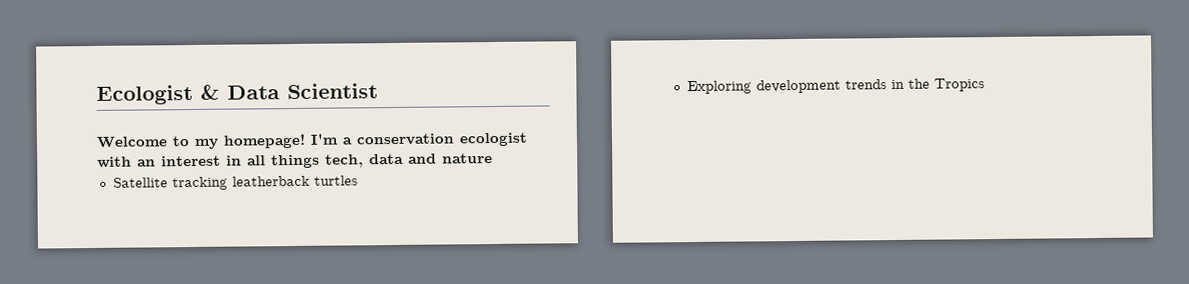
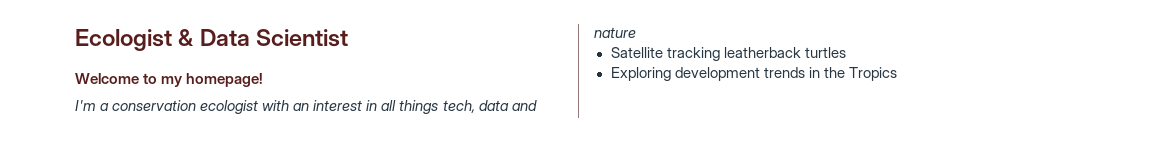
- Welcome to my homepage! I'm a conservation ecologist with an interest in all things tech, data and nature
+ Welcome to my homepage!
+ I'm a conservation ecologist with an interest in all things tech, data and nature

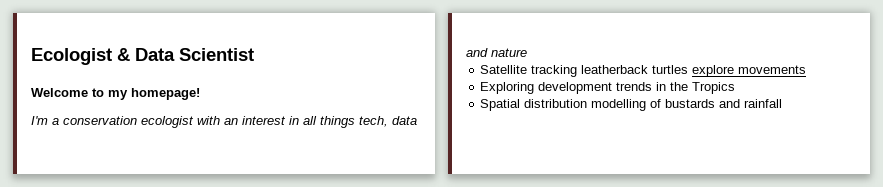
- Satellite tracking leatherback turtles
+ Satellite tracking leatherback turtles explore movements
+ Spatial distribution modelling of bustards and rainfall

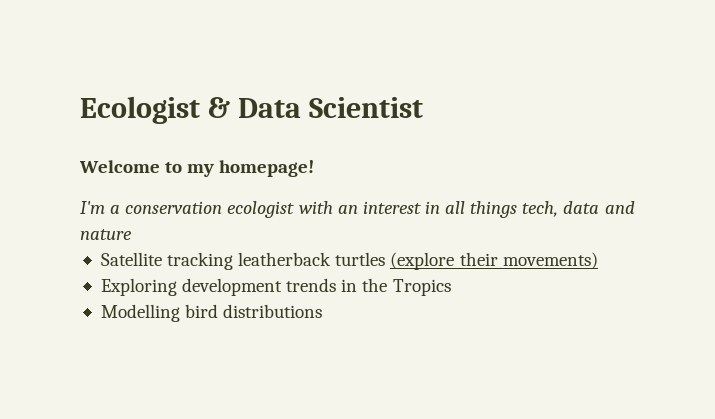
- Satellite tracking leatherback turtles explore movements
+ Satellite tracking leatherback turtles (explore their movements)
- Spatial distribution modelling of bustards and rainfall
+ Modelling bird distributions

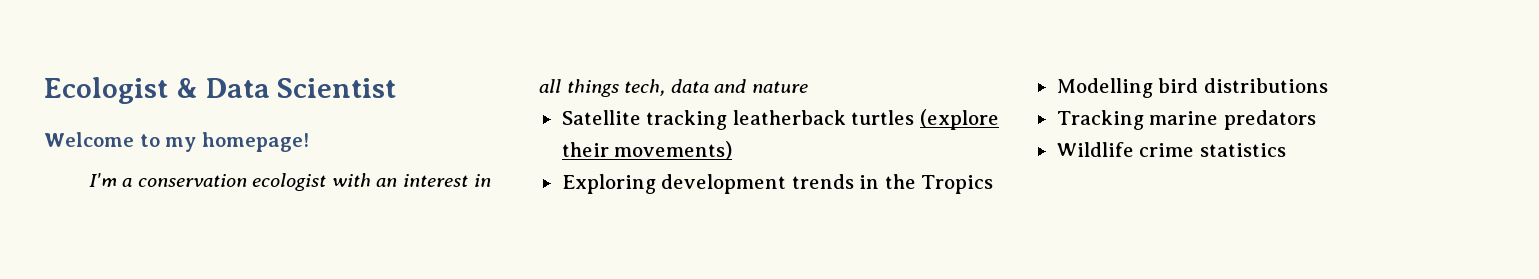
+ Tracking marine predators
+ Wildlife crime statistics

